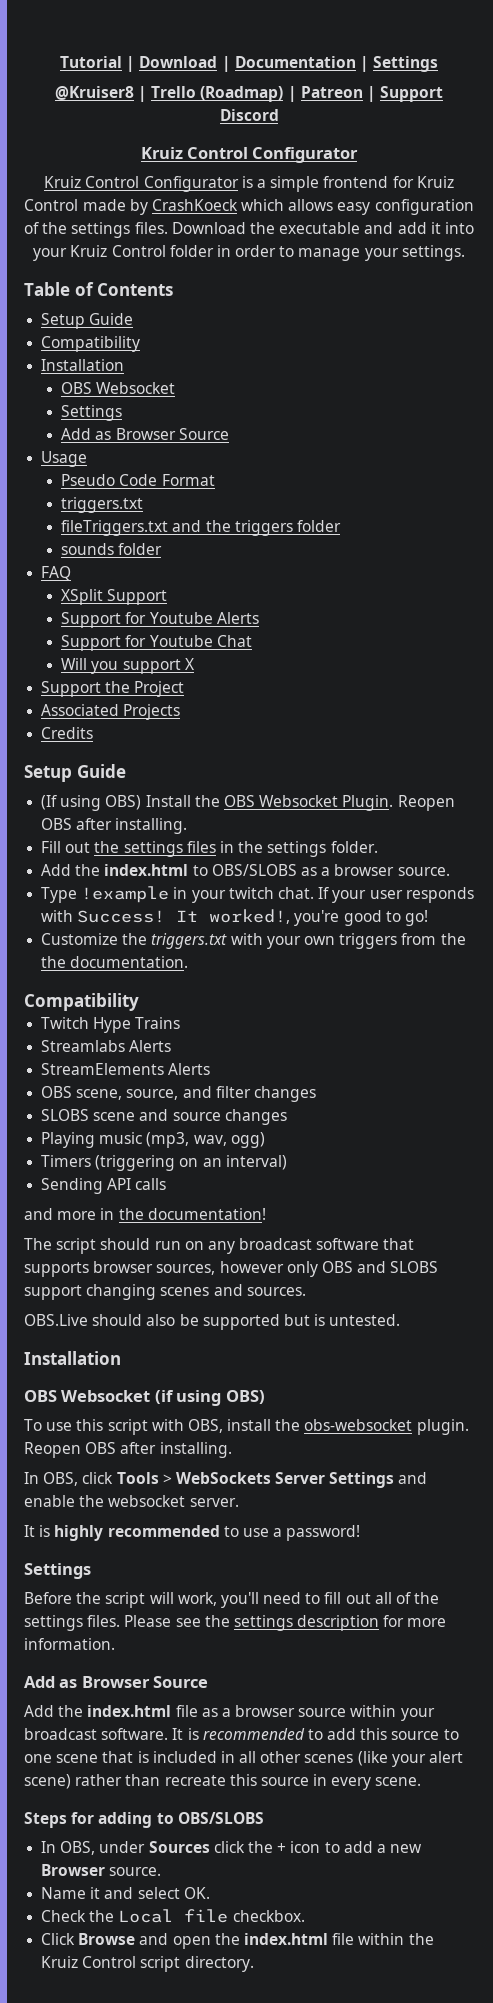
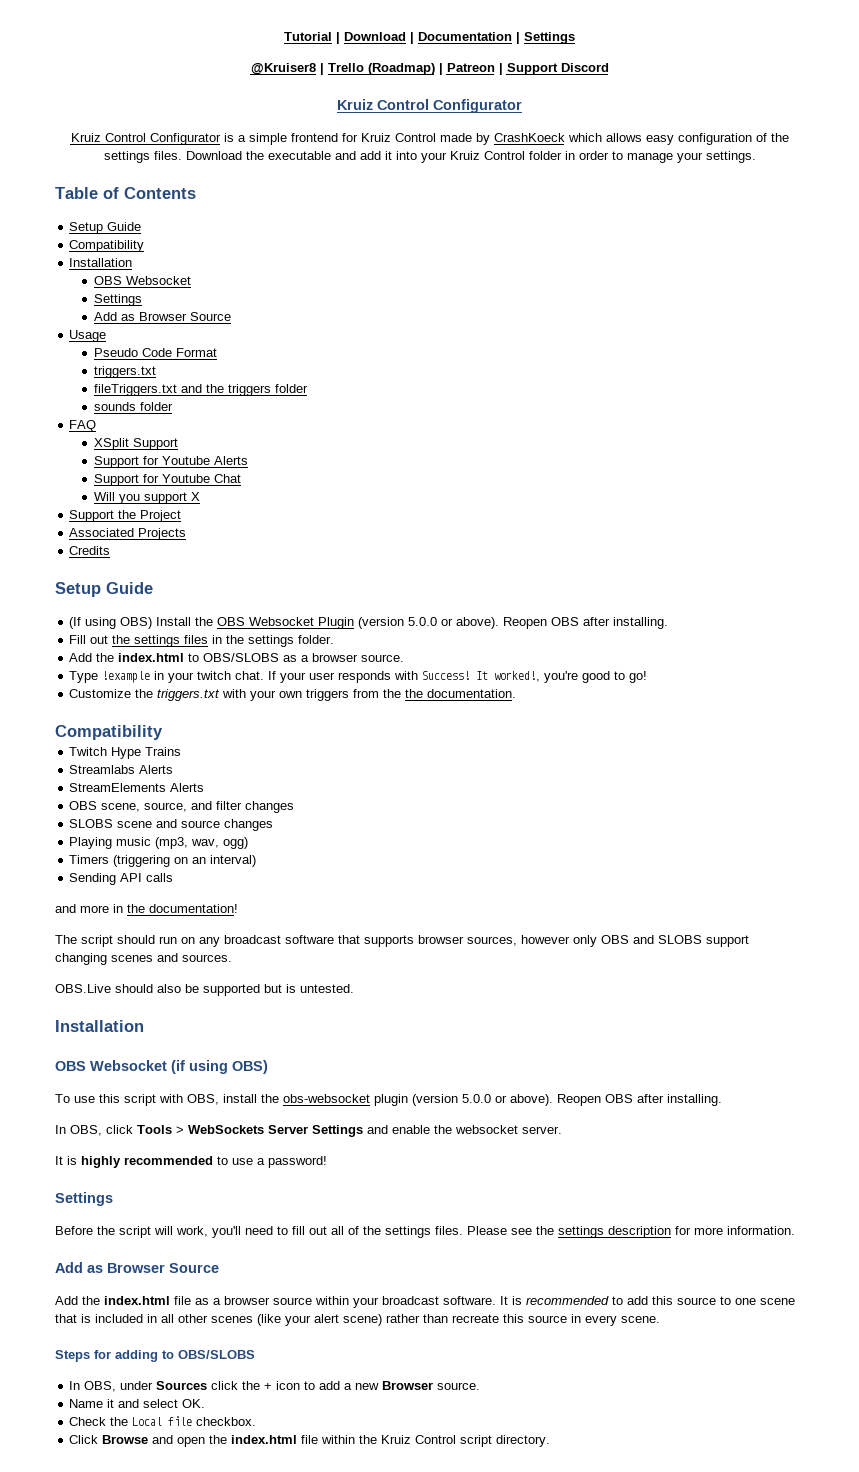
- (If using OBS) Install the OBS Websocket Plugin.
+ (If using OBS) Install the OBS Websocket Plugin (version 5.0.0 or above).
- To use this script with OBS, install the obs-websocket plugin.
+ To use this script with OBS, install the obs-websocket plugin (version 5.0.0 or above).

